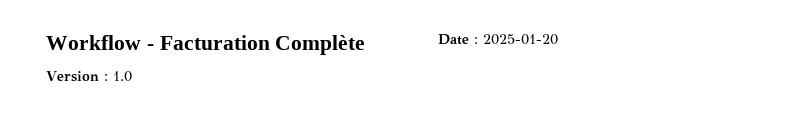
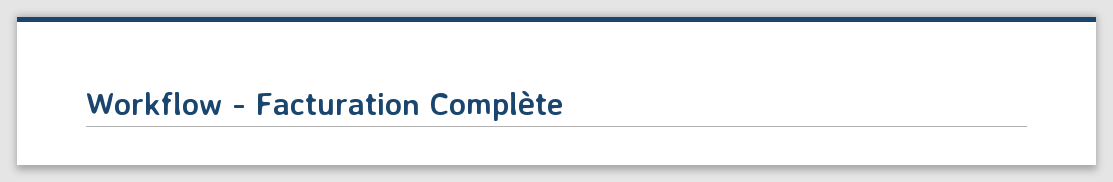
- Version : 1.0
- Date : 2025-01-20

